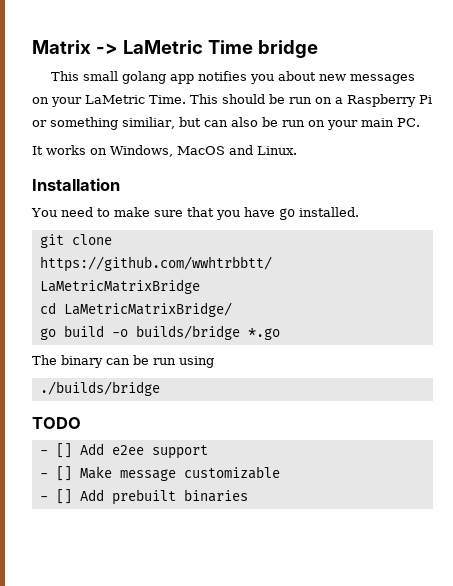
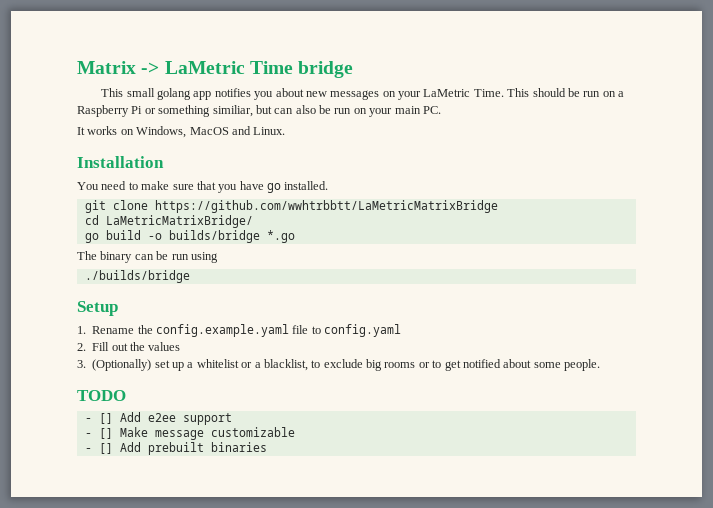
+ Setup
+ 1. Rename the config.example.yaml file to config.yaml
+ 2. Fill out the values
+ 3. (Optionally) set up a whitelist or a blacklist, to exclude big rooms or to get notified about some people.

